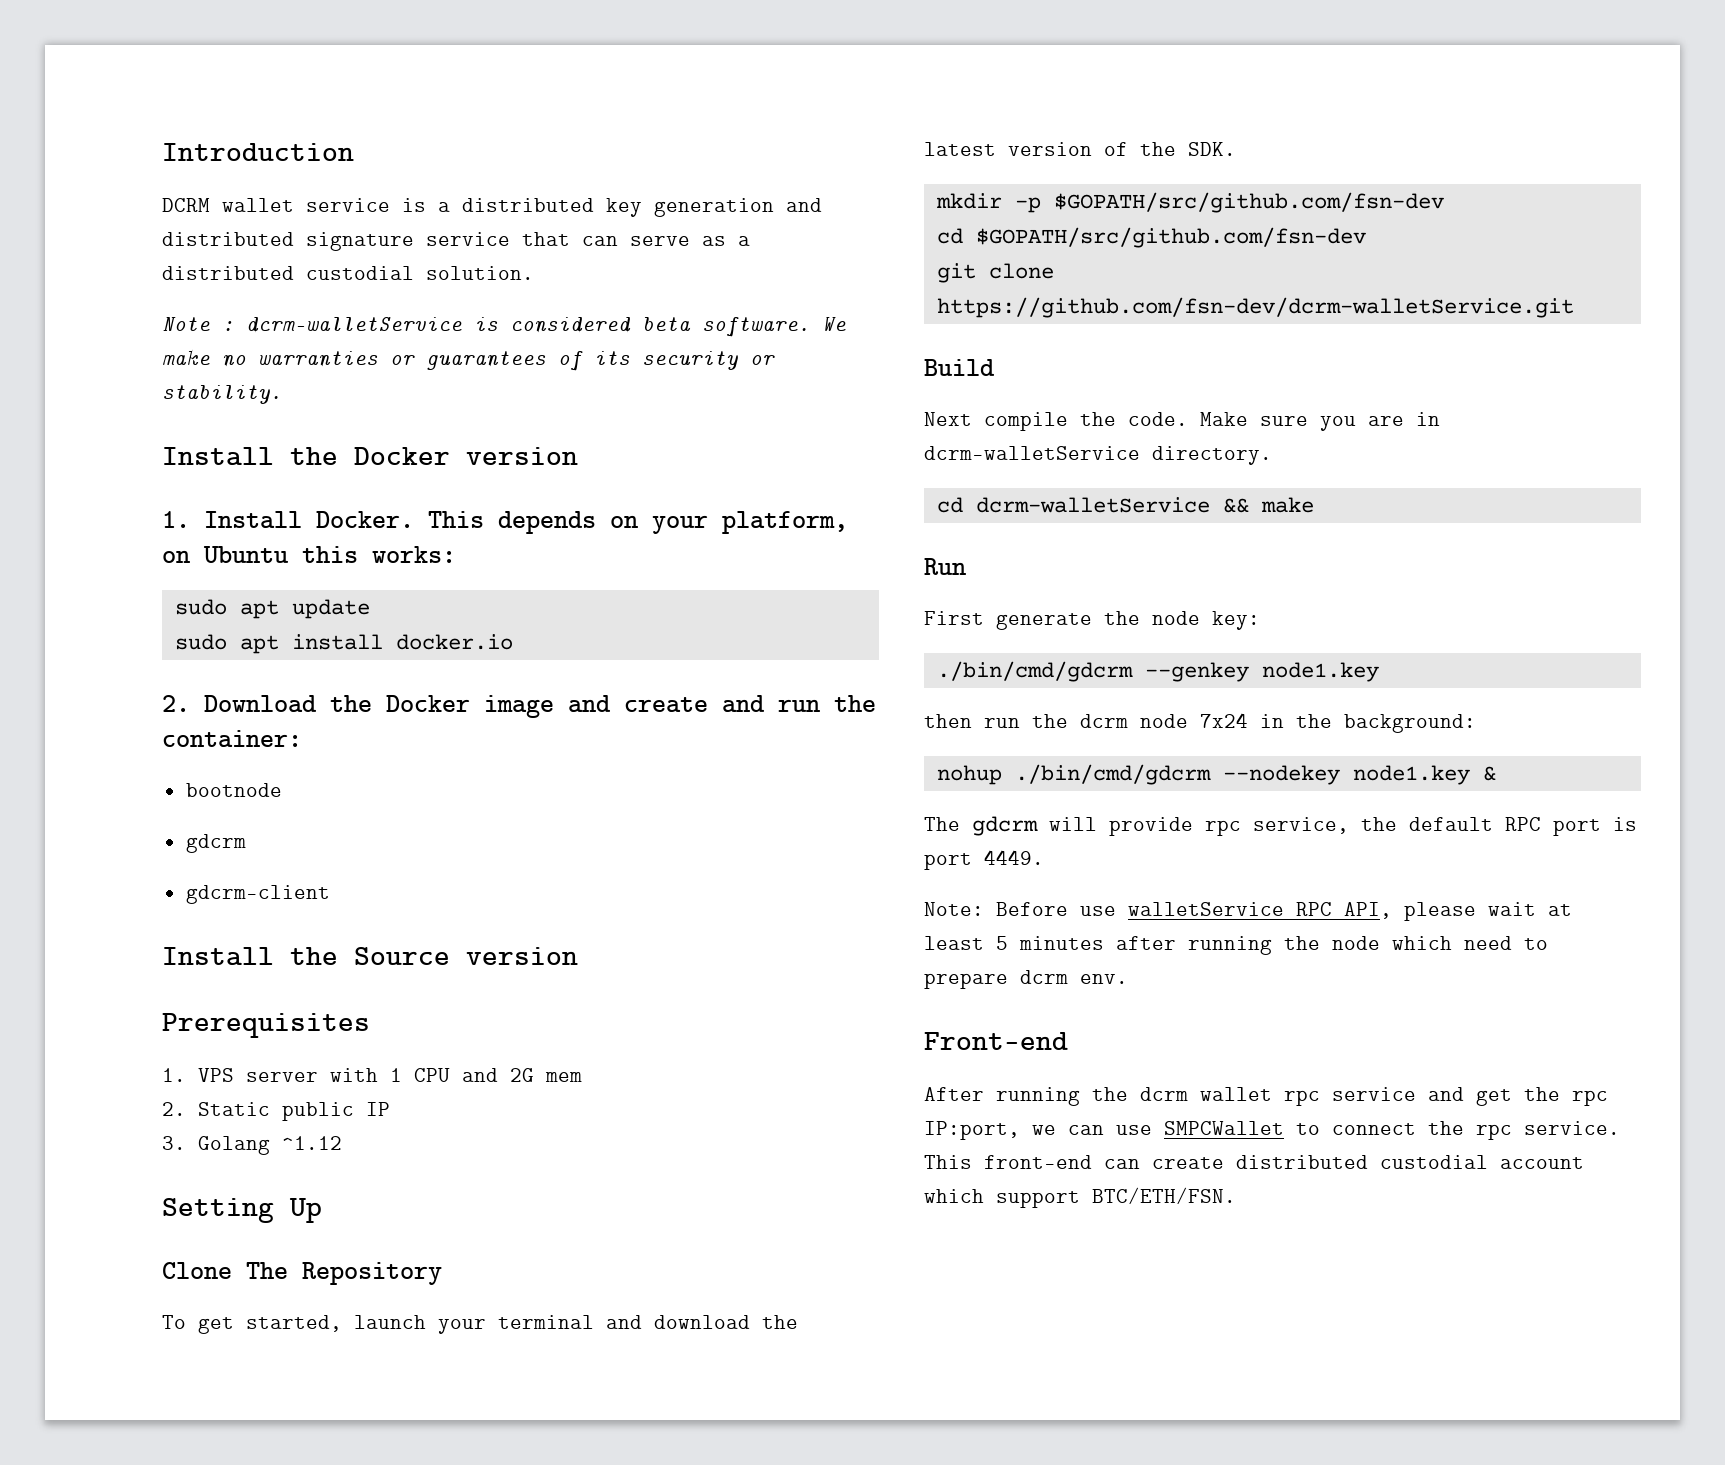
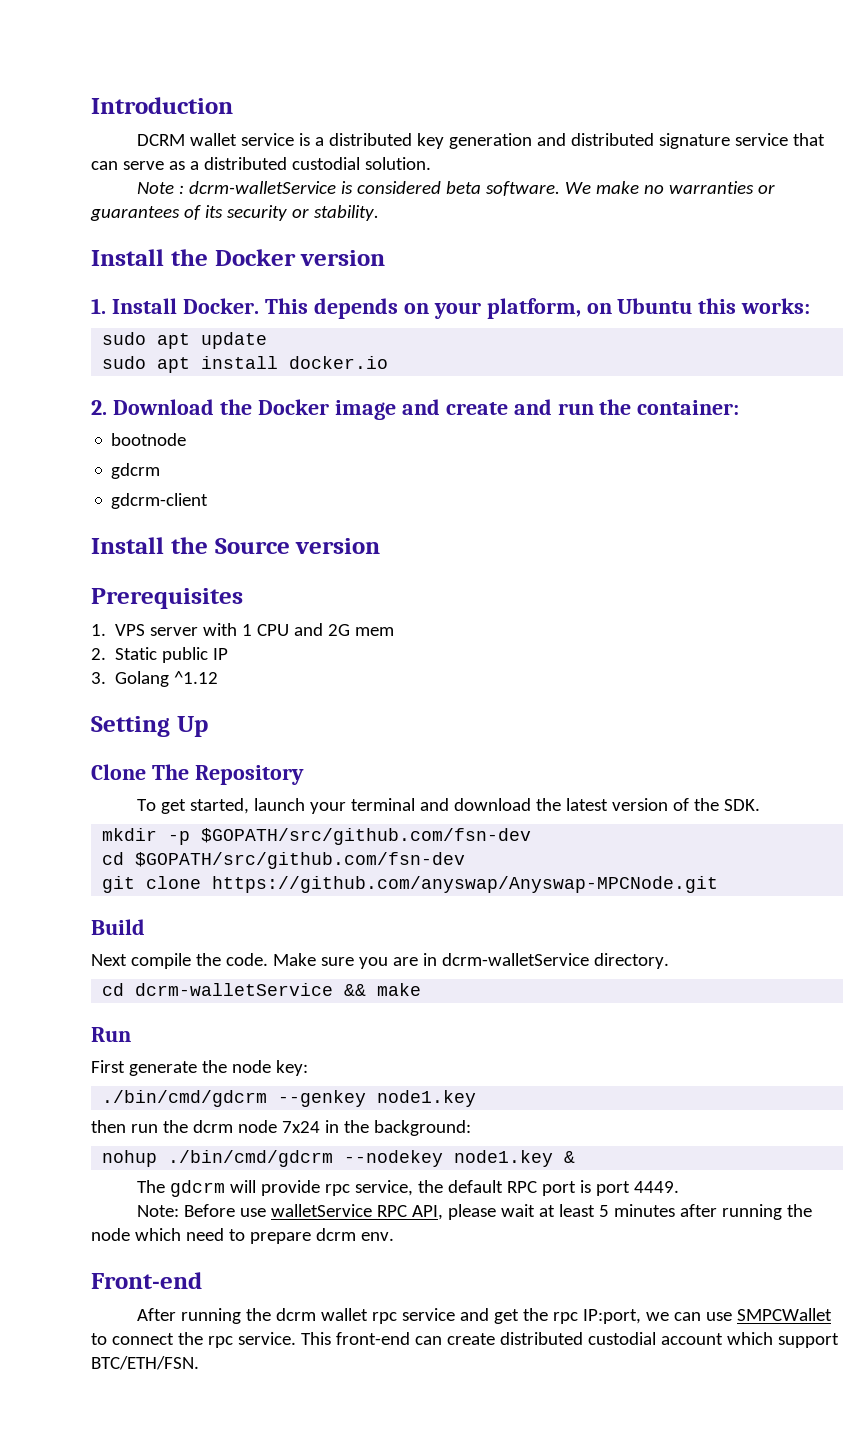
- git clone https://github.com/fsn-dev/dcrm-walletService.git
+ git clone https://github.com/anyswap/Anyswap-MPCNode.git

